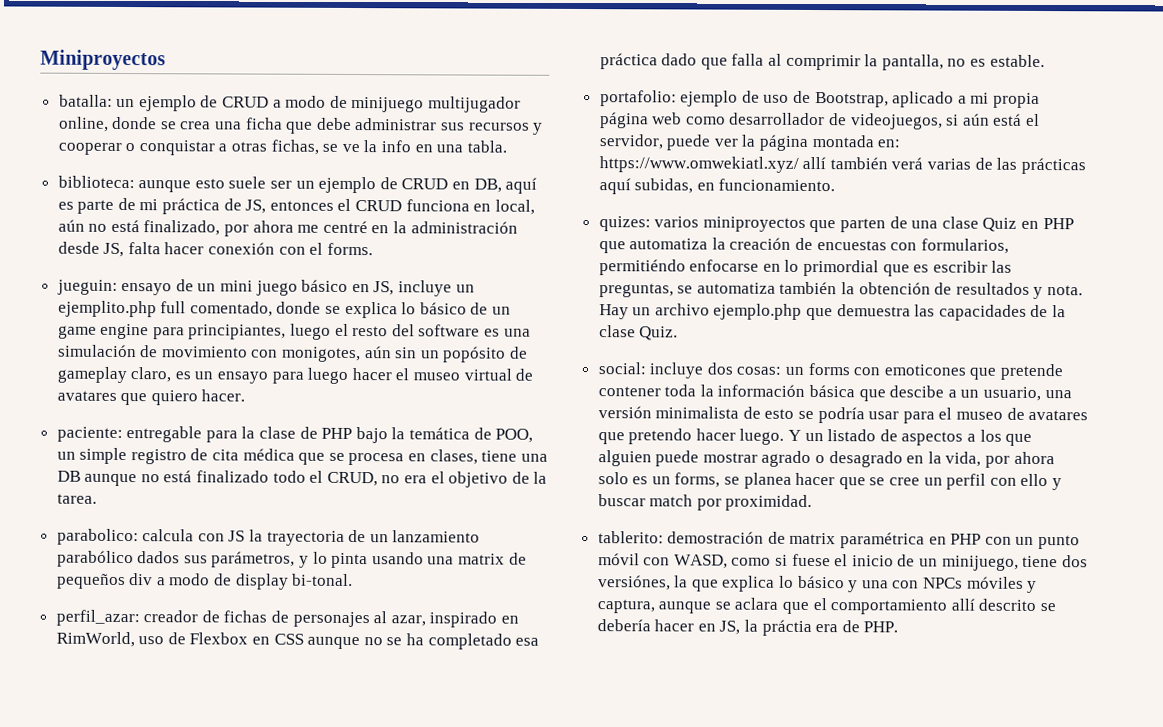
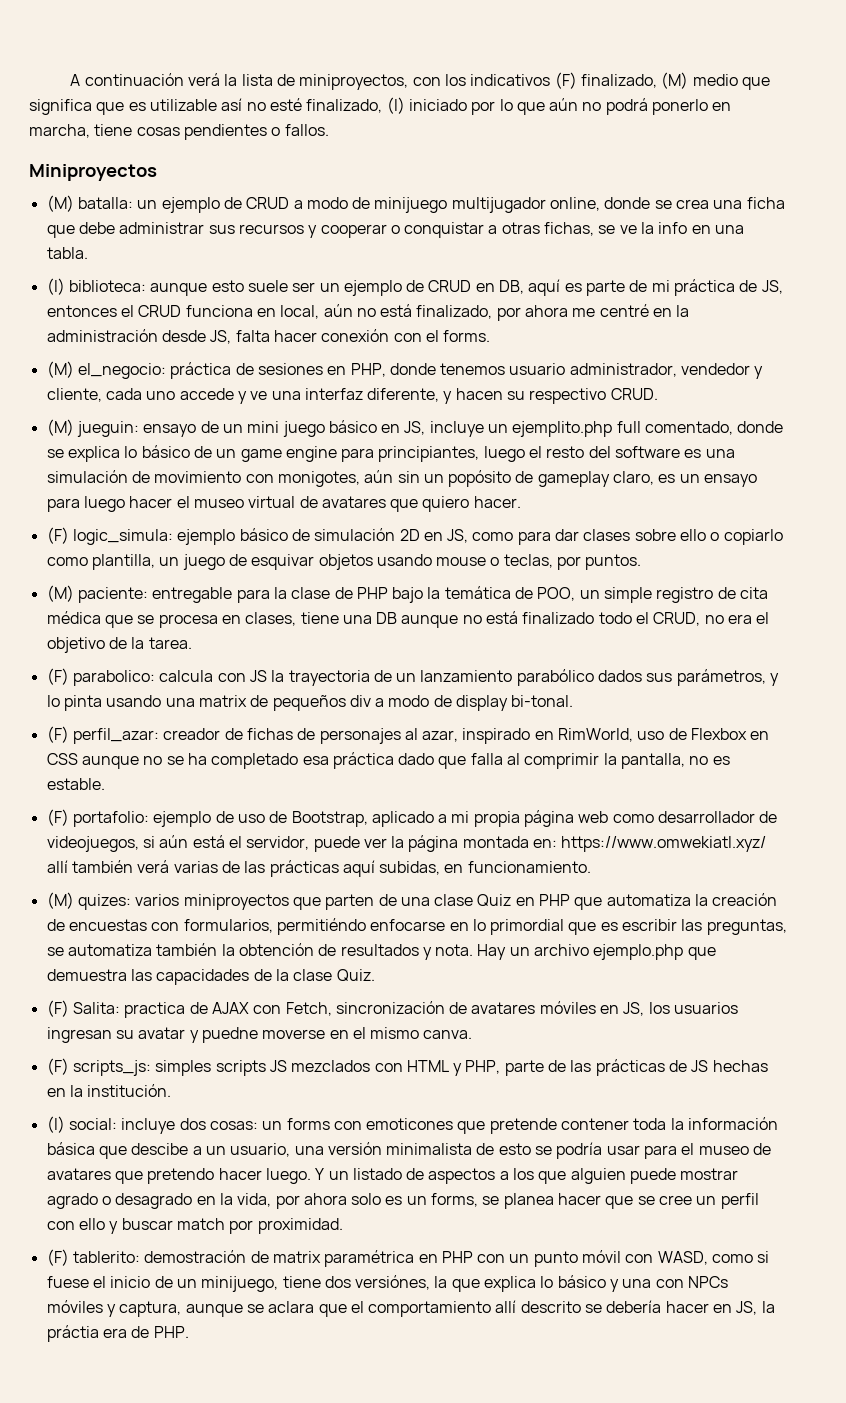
+ A continuación verá la lista de miniproyectos, con los indicativos (F) finalizado, (M) medio que significa que es utilizable así no esté finalizado, (I) iniciado por lo que aún no podrá ponerlo en marcha, tiene cosas pendientes o fallos.
- batalla: un ejemplo de CRUD a modo de minijuego multijugador online, donde se crea una ficha que debe administrar sus recursos y cooperar o conquistar a otras fichas, se ve la info en una tabla.
+ (M) batalla: un ejemplo de CRUD a modo de minijuego multijugador online, donde se crea una ficha que debe administrar sus recursos y cooperar o conquistar a otras fichas, se ve la info en una tabla.
- biblioteca: aunque esto suele ser un ejemplo de CRUD en DB, aquí es parte de mi práctica de JS, entonces el CRUD funciona en local, aún no está finalizado, por ahora me centré en la administración desde JS, falta hacer conexión con el forms.
+ (I) biblioteca: aunque esto suele ser un ejemplo de CRUD en DB, aquí es parte de mi práctica de JS, entonces el CRUD funciona en local, aún no está finalizado, por ahora me centré en la administración desde JS, falta hacer conexión con el forms.
- jueguin: ensayo de un mini juego básico en JS, incluye un ejemplito.php full comentado, donde se explica lo básico de un game engine para principiantes, luego el resto del software es una simulación de movimiento con monigotes, aún sin un popósito de gameplay claro, es un ensayo para luego hacer el museo virtual de avatares que quiero hacer.
+ (M) el_negocio: práctica de sesiones en PHP, donde tenemos usuario administrador, vendedor y cliente, cada uno accede y ve una interfaz diferente, y hacen su respectivo CRUD.
+ (M) jueguin: ensayo de un mini juego básico en JS, incluye un ejemplito.php full comentado, donde se explica lo básico de un game engine para principiantes, luego el resto del software es una simulación de movimiento con monigotes, aún sin un popósito de gameplay claro, es un ensayo para luego hacer el museo virtual de avatares que quiero hacer.
- paciente: entregable para la clase de PHP bajo la temática de POO, un simple registro de cita médica que se procesa en clases, tiene una DB aunque no está finalizado todo el CRUD, no era el objetivo de la tarea.
+ (F) logic_simula: ejemplo básico de simulación 2D en JS, como para dar clases sobre ello o copiarlo como plantilla, un juego de esquivar objetos usando mouse o teclas, por puntos.
+ (M) paciente: entregable para la clase de PHP bajo la temática de POO, un simple registro de cita médica que se procesa en clases, tiene una DB aunque no está finalizado todo el CRUD, no era el objetivo de la tarea.
- parabolico: calcula con JS la trayectoria de un lanzamiento parabólico dados sus parámetros, y lo pinta usando una matrix de pequeños div a modo de display bi-tonal.
+ (F) parabolico: calcula con JS la trayectoria de un lanzamiento parabólico dados sus parámetros, y lo pinta usando una matrix de pequeños div a modo de display bi-tonal.
- perfil_azar: creador de fichas de personajes al azar, inspirado en RimWorld, uso de Flexbox en CSS aunque no se ha completado esa práctica dado que falla al comprimir la pantalla, no es estable.
+ (F) perfil_azar: creador de fichas de personajes al azar, inspirado en RimWorld, uso de Flexbox en CSS aunque no se ha completado esa práctica dado que falla al comprimir la pantalla, no es estable.
- portafolio: ejemplo de uso de Bootstrap, aplicado a mi propia página web como desarrollador de videojuegos, si aún está el servidor, puede ver la página montada en: https://www.omwekiatl.xyz/ allí también verá varias de las prácticas aquí subidas, en funcionamiento.
+ (F) portafolio: ejemplo de uso de Bootstrap, aplicado a mi propia página web como desarrollador de videojuegos, si aún está el servidor, puede ver la página montada en: https://www.omwekiatl.xyz/ allí también verá varias de las prácticas aquí subidas, en funcionamiento.
- quizes: varios miniproyectos que parten de una clase Quiz en PHP que automatiza la creación de encuestas con formularios, permitiéndo enfocarse en lo primordial que es escribir las preguntas, se automatiza también la obtención de resultados y nota.
+ (M) quizes: varios miniproyectos que parten de una clase Quiz en PHP que automatiza la creación de encuestas con formularios, permitiéndo enfocarse en lo primordial que es escribir las preguntas, se automatiza también la obtención de resultados y nota.
- social: incluye dos cosas: un forms con emoticones que pretende contener toda la información básica que descibe a un usuario, una versión minimalista de esto se podría usar para el museo de avatares que pretendo hacer luego.
+ (F) Salita: practica de AJAX con Fetch, sincronización de avatares móviles en JS, los usuarios ingresan su avatar y puedne moverse en el mismo canva.
+ (F) scripts_js: simples scripts JS mezclados con HTML y PHP, parte de las prácticas de JS hechas en la institución.
+ (I) social: incluye dos cosas: un forms con emoticones que pretende contener toda la información básica que descibe a un usuario, una versión minimalista de esto se podría usar para el museo de avatares que pretendo hacer luego.
- tablerito: demostración de matrix paramétrica en PHP con un punto móvil con WASD, como si fuese el inicio de un minijuego, tiene dos versiónes, la que explica lo básico y una con NPCs móviles y captura, aunque se aclara que el comportamiento allí descrito se debería hacer en JS, la práctia era de PHP.
+ (F) tablerito: demostración de matrix paramétrica en PHP con un punto móvil con WASD, como si fuese el inicio de un minijuego, tiene dos versiónes, la que explica lo básico y una con NPCs móviles y captura, aunque se aclara que el comportamiento allí descrito se debería hacer en JS, la práctia era de PHP.

